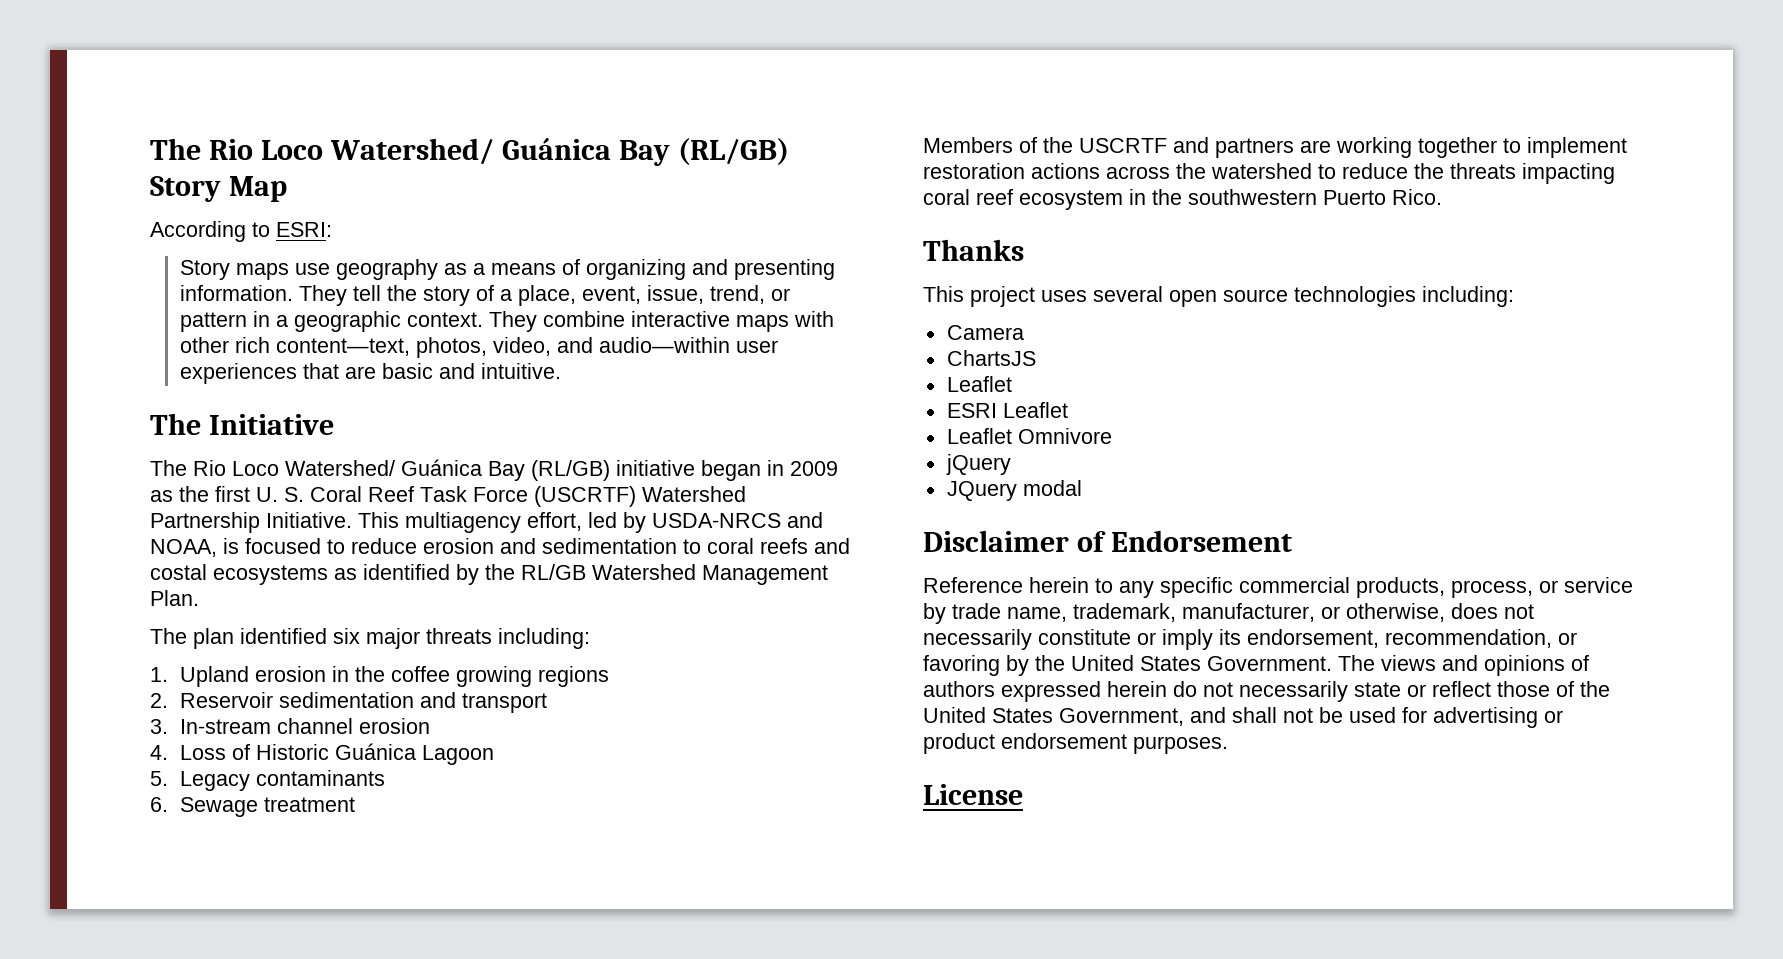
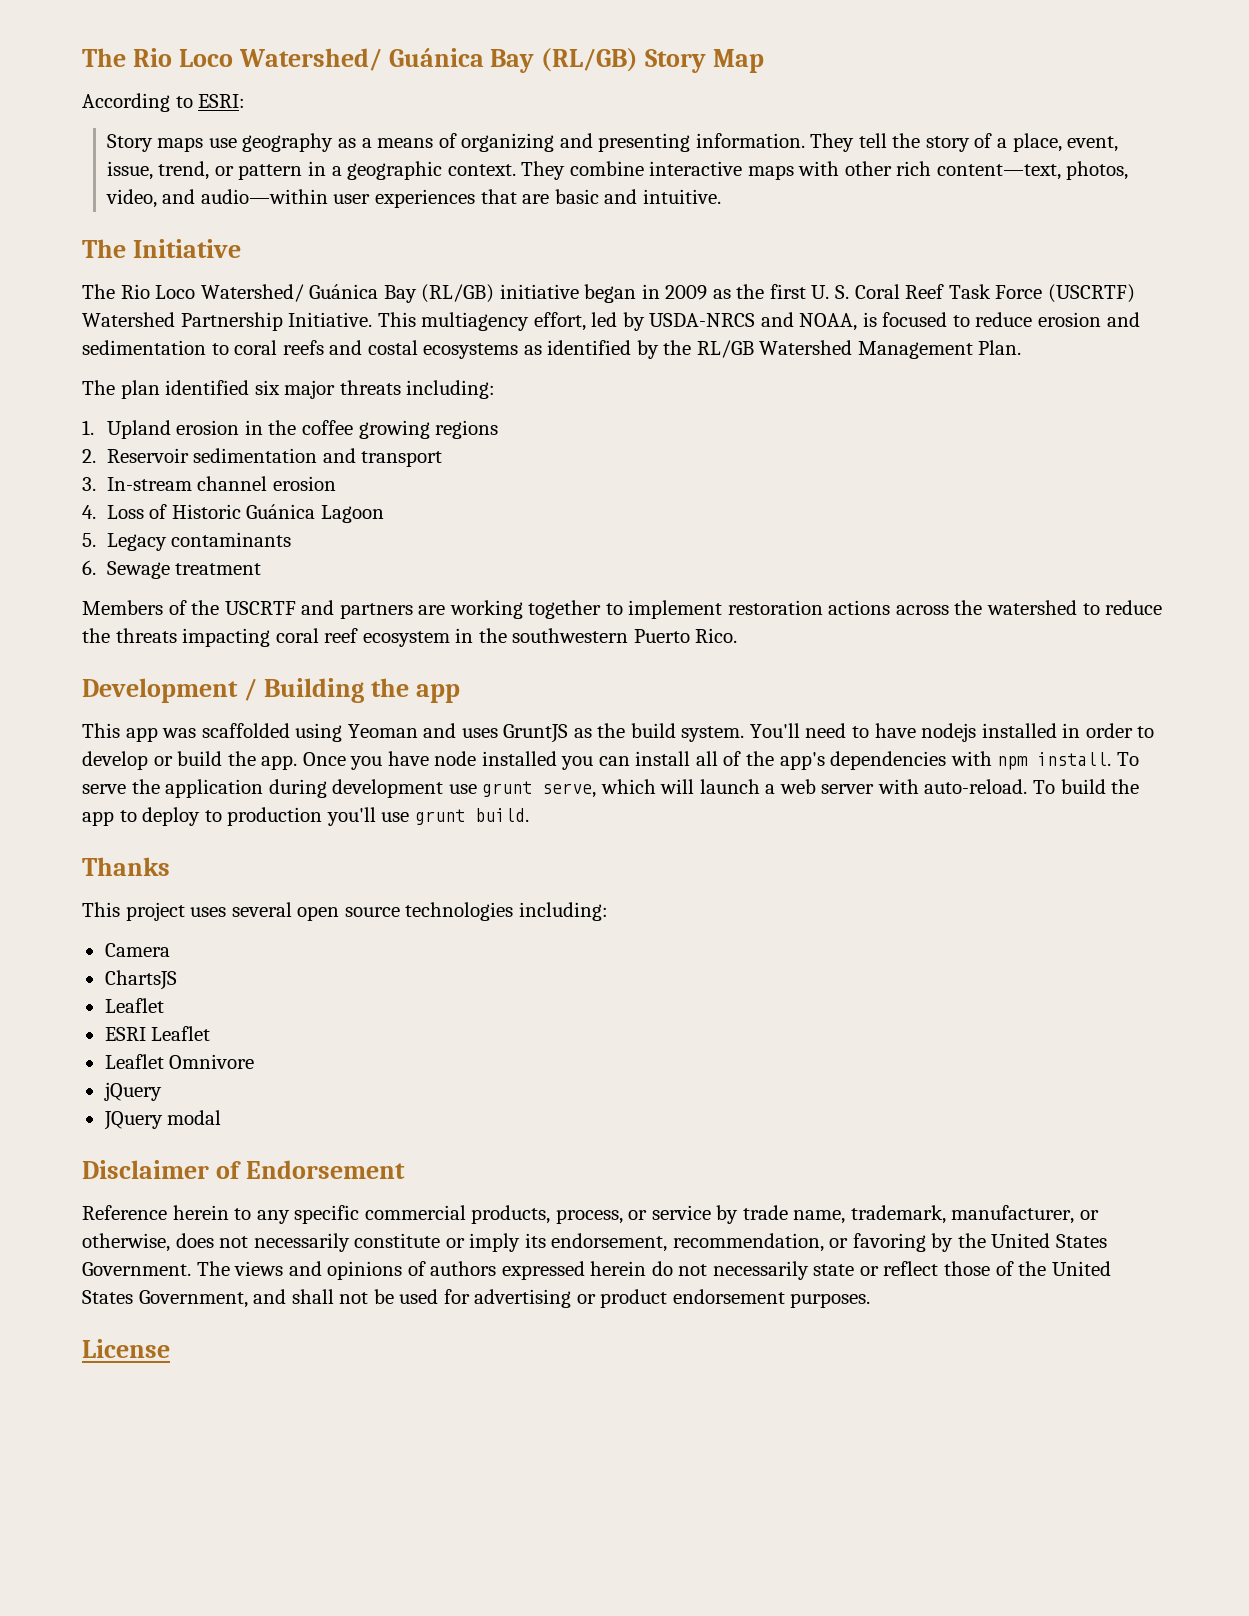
+ Development / Building the app
+ This app was scaffolded using Yeoman and uses GruntJS as the build system. You'll need to have nodejs installed in order to develop or build the app. Once you have node installed you can install all of the app's dependencies with npm install. To serve the application during development use grunt serve, which will launch a web server with auto-reload. To build the app to deploy to production you'll use grunt build.

